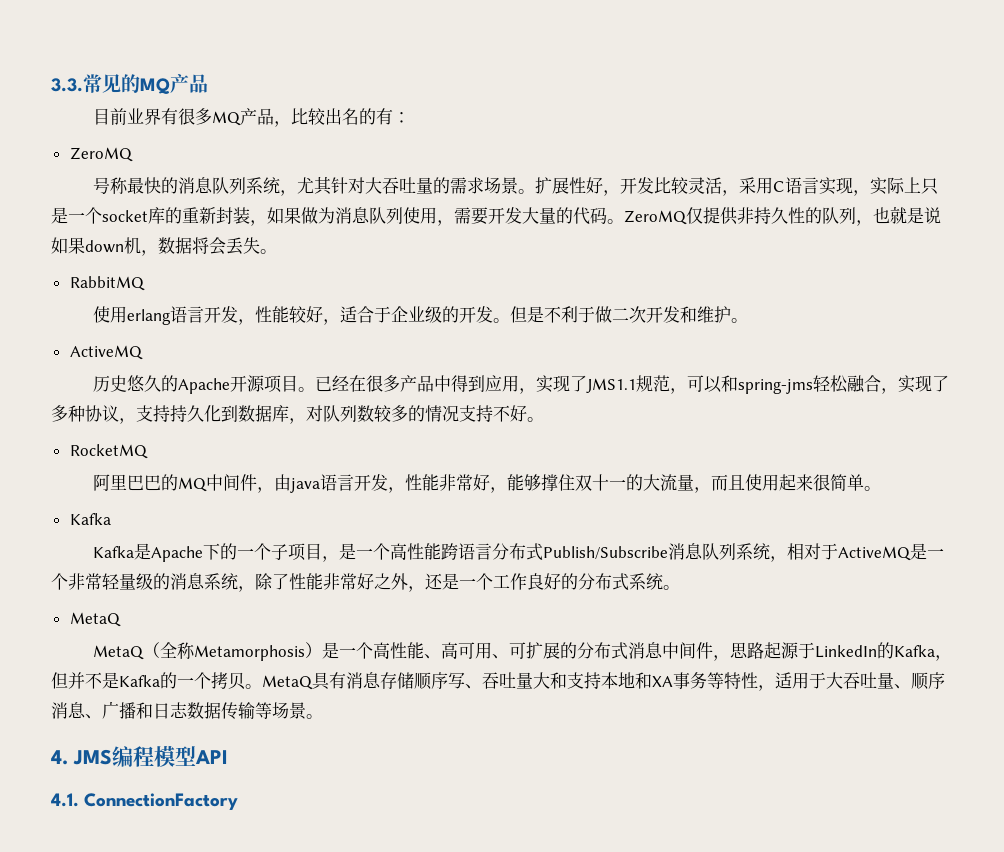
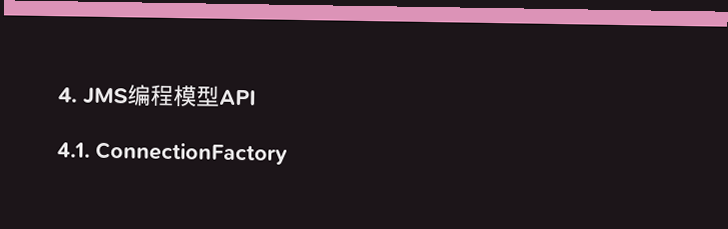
- 3.3.常见的MQ产品
- 目前业界有很多MQ产品，比较出名的有：
- ZeroMQ
- 号称最快的消息队列系统，尤其针对大吞吐量的需求场景。扩展性好，开发比较灵活，采用C语言实现，实际上只是一个socket库的重新封装，如果做为消息队列使用，需要开发大量的代码。ZeroMQ仅提供非持久性的队列，也就是说如果down机，数据将会丢失。
- RabbitMQ
- 使用erlang语言开发，性能较好，适合于企业级的开发。但是不利于做二次开发和维护。
- ActiveMQ
- 历史悠久的Apache开源项目。已经在很多产品中得到应用，实现了JMS1.1规范，可以和spring-jms轻松融合，实现了多种协议，支持持久化到数据库，对队列数较多的情况支持不好。
- RocketMQ
- 阿里巴巴的MQ中间件，由java语言开发，性能非常好，能够撑住双十一的大流量，而且使用起来很简单。
- Kafka
- Kafka是Apache下的一个子项目，是一个高性能跨语言分布式Publish/Subscribe消息队列系统，相对于ActiveMQ是一个非常轻量级的消息系统，除了性能非常好之外，还是一个工作良好的分布式系统。
- MetaQ
- MetaQ（全称Metamorphosis）是一个高性能、高可用、可扩展的分布式消息中间件，思路起源于LinkedIn的Kafka，但并不是Kafka的一个拷贝。MetaQ具有消息存储顺序写、吞吐量大和支持本地和XA事务等特性，适用于大吞吐量、顺序消息、广播和日志数据传输等场景。

